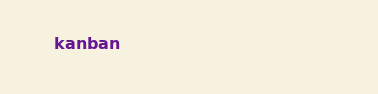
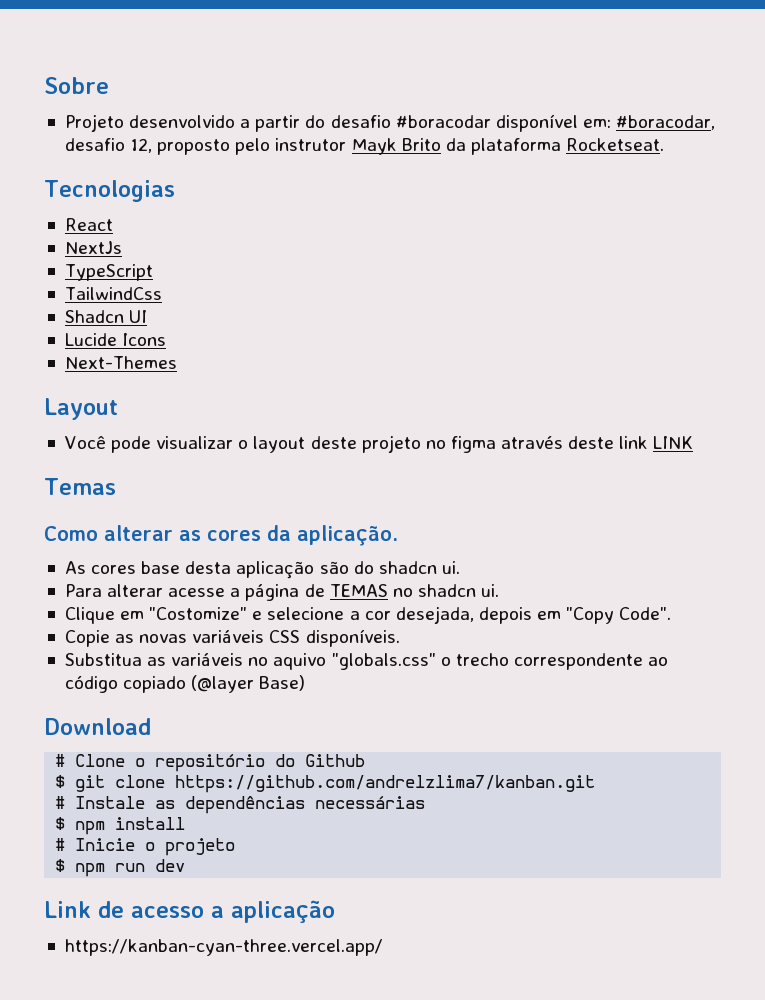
- kanban
+ Sobre
+ Projeto desenvolvido a partir do desafio #boracodar disponível em: #boracodar, desafio 12, proposto pelo instrutor Mayk Brito da plataforma Rocketseat.
+ Tecnologias
+ React
+ NextJs
+ TypeScript
+ TailwindCss
+ Shadcn UI
+ Lucide Icons
+ Next-Themes
+ Layout
+ Você pode visualizar o layout deste projeto no figma através deste link LINK
+ Temas
+ Como alterar as cores da aplicação.
+ As cores base desta aplicação são do shadcn ui.
+ Para alterar acesse a página de TEMAS no shadcn ui.
+ Clique em "Costomize" e selecione a cor desejada, depois em "Copy Code".
+ Copie as novas variáveis CSS disponíveis.
+ Substitua as variáveis no aquivo "globals.css" o trecho correspondente ao código copiado (@layer Base)
+ Download
+ # Clone o repositório do Github
+ $ git clone https://github.com/andrelzlima7/kanban.git
+ # Instale as dependências necessárias
+ $ npm install
+ # Inicie o projeto
+ $ npm run dev
+ Link de acesso a aplicação
+ https://kanban-cyan-three.vercel.app/

